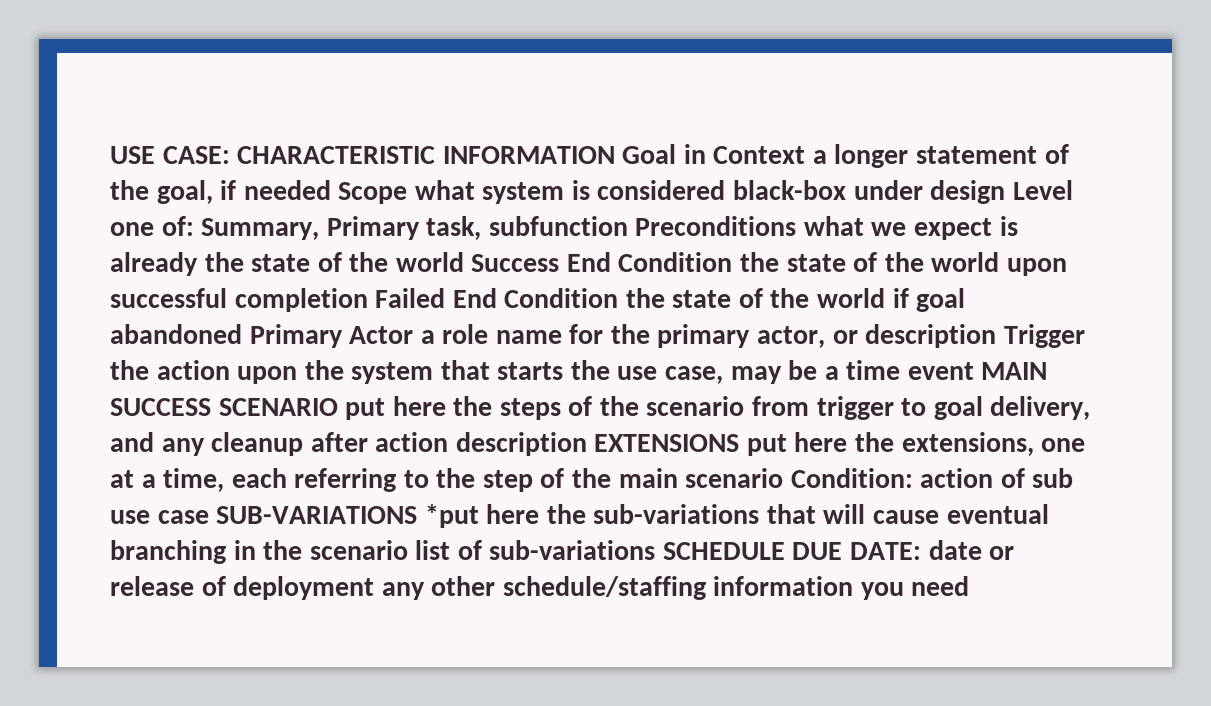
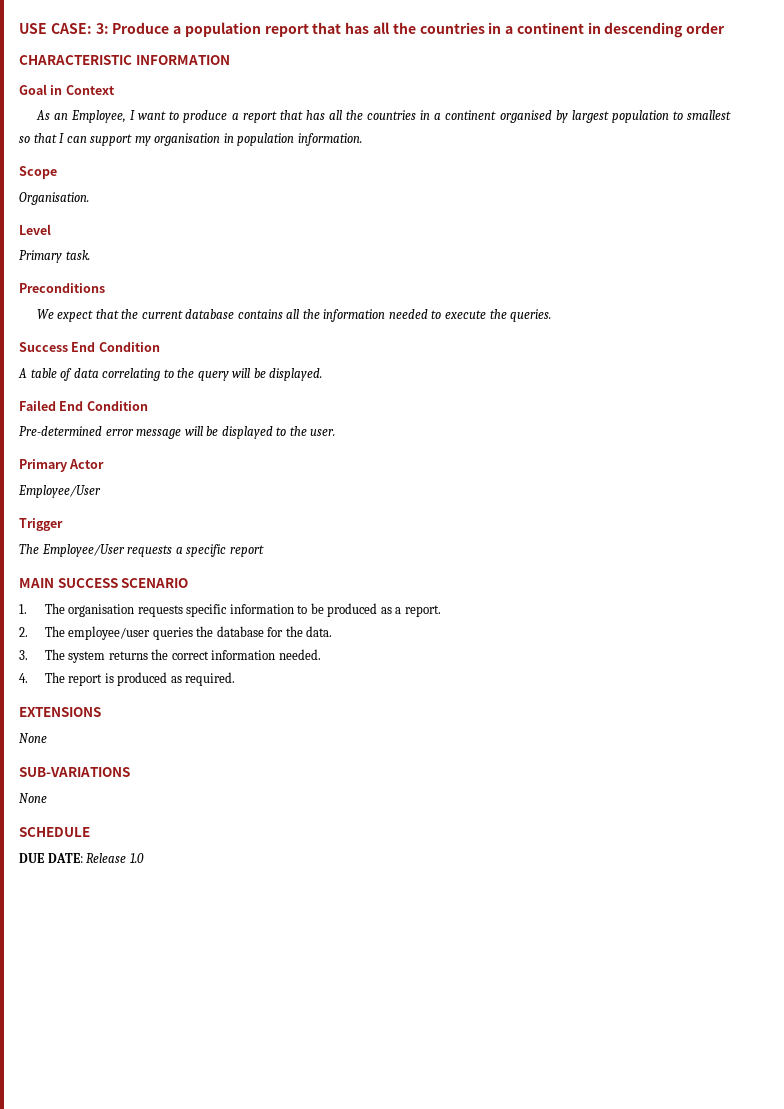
- USE CASE: CHARACTERISTIC INFORMATION Goal in Context a longer statement of the goal, if needed Scope what system is considered black-box under design Level one of: Summary, Primary task, subfunction Preconditions what we expect is already the state of the world Success End Condition the state of the world upon successful completion Failed End Condition the state of the world if goal abandoned Primary Actor a role name for the primary actor, or description Trigger the action upon the system that starts the use case, may be a time event MAIN SUCCESS SCENARIO put here the steps of the scenario from trigger to goal delivery, and any cleanup after action description EXTENSIONS put here the extensions, one at a time, each referring to the step of the main scenario Condition: action of sub use case SUB-VARIATIONS *put here the sub-variations that will cause eventual branching in the scenario list of sub-variations SCHEDULE DUE DATE: date or release of deployment any other schedule/staffing information you need
+ USE CASE: 3: Produce a population report that has all the countries in a continent in descending order
+ CHARACTERISTIC INFORMATION
+ Goal in Context
+ As an Employee, I want to produce a report that has all the countries in a continent organised by largest population to smallest so that I can support my organisation in population information.
+ Scope
+ Organisation.
+ Level
+ Primary task.
+ Preconditions
+ We expect that the current database contains all the information needed to execute the queries.
+ Success End Condition
+ A table of data correlating to the query will be displayed.
+ Failed End Condition
+ Pre-determined error message will be displayed to the user.
+ Primary Actor
+ Employee/User
+ Trigger
+ The Employee/User requests a specific report
+ MAIN SUCCESS SCENARIO
+ 1. The organisation requests specific information to be produced as a report.
+ 2. The employee/user queries the database for the data.
+ 3. The system returns the correct information needed.
+ 4. The report is produced as required.
+ EXTENSIONS
+ None
+ SUB-VARIATIONS
+ None
+ SCHEDULE
+ DUE DATE: Release 1.0

